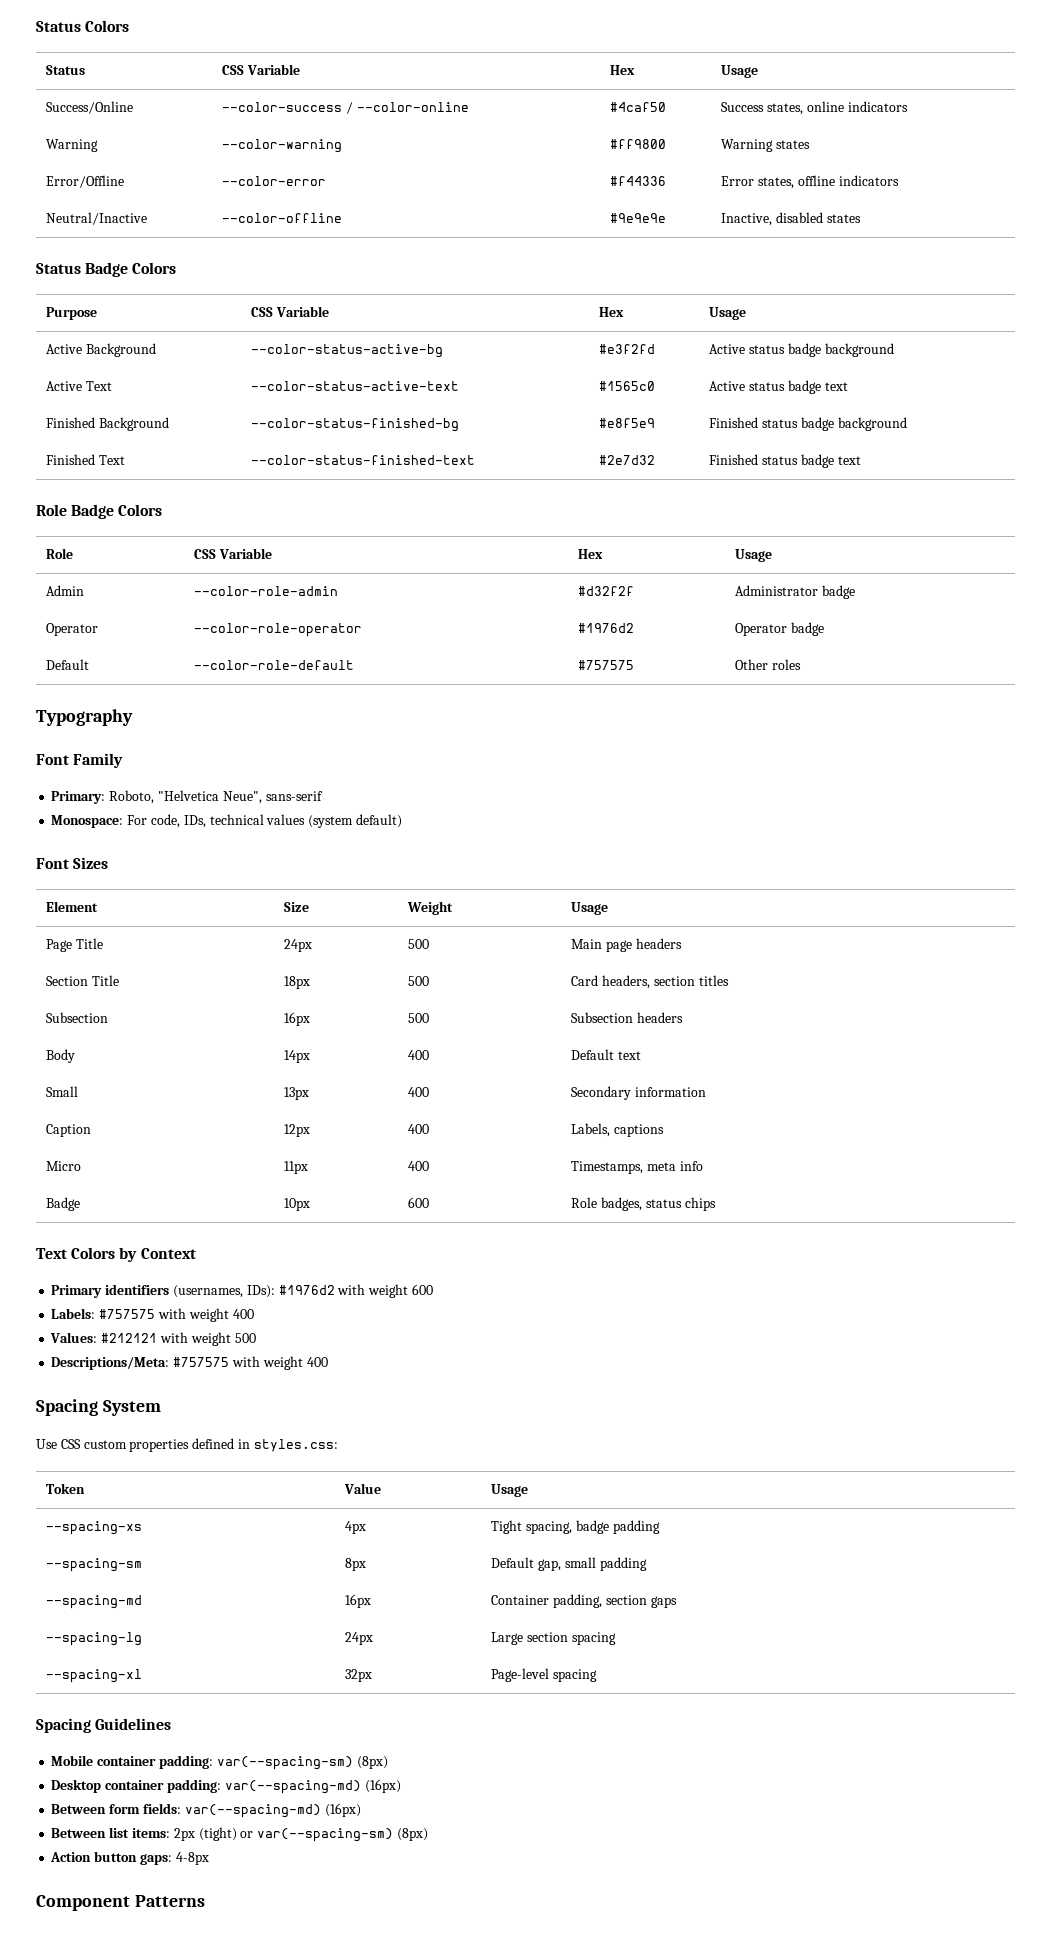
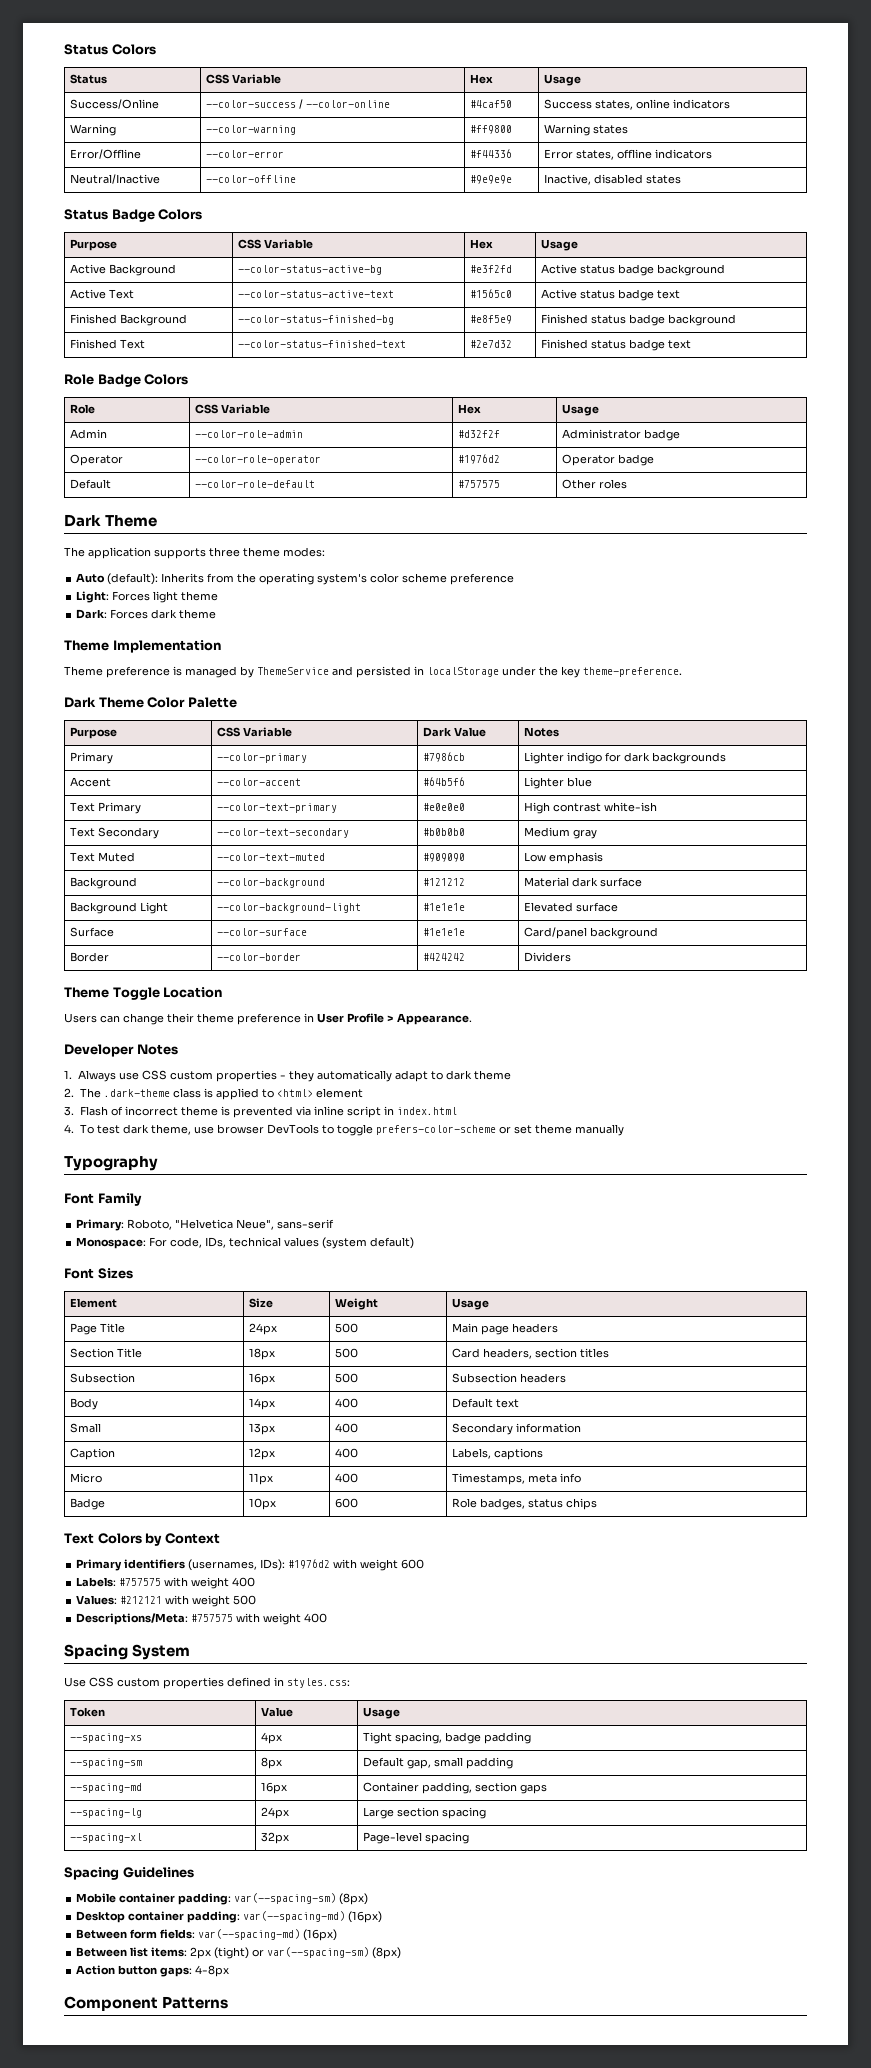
  Default | --color-role-default | #757575 | Other roles
+ Dark Theme
+ The application supports three theme modes:
+ Auto (default): Inherits from the operating system's color scheme preference
+ Light: Forces light theme
+ Dark: Forces dark theme
+ Theme Implementation
+ Theme preference is managed by ThemeService and persisted in localStorage under the key theme-preference.
+ Dark Theme Color Palette
+ Purpose | CSS Variable | Dark Value | Notes
+ Primary | --color-primary | #7986cb | Lighter indigo for dark backgrounds
+ Accent | --color-accent | #64b5f6 | Lighter blue
+ Text Primary | --color-text-primary | #e0e0e0 | High contrast white-ish
+ Text Secondary | --color-text-secondary | #b0b0b0 | Medium gray
+ Text Muted | --color-text-muted | #909090 | Low emphasis
+ Background | --color-background | #121212 | Material dark surface
+ Background Light | --color-background-light | #1e1e1e | Elevated surface
+ Surface | --color-surface | #1e1e1e | Card/panel background
+ Border | --color-border | #424242 | Dividers
+ Theme Toggle Location
+ Users can change their theme preference in User Profile > Appearance.
+ Developer Notes
+ 1. Always use CSS custom properties - they automatically adapt to dark theme
+ 2. The .dark-theme class is applied to <html> element
+ 3. Flash of incorrect theme is prevented via inline script in index.html
+ 4. To test dark theme, use browser DevTools to toggle prefers-color-scheme or set theme manually

